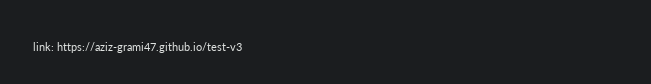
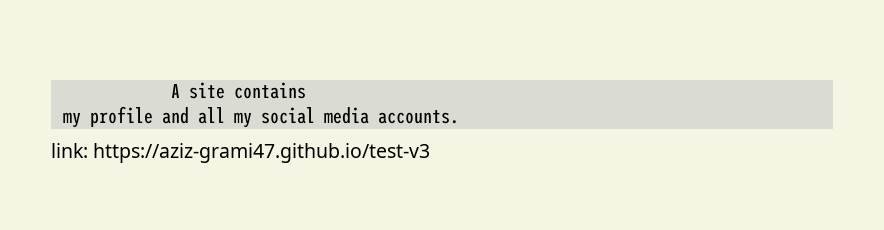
+ A site contains
+ my profile and all my social media accounts.

